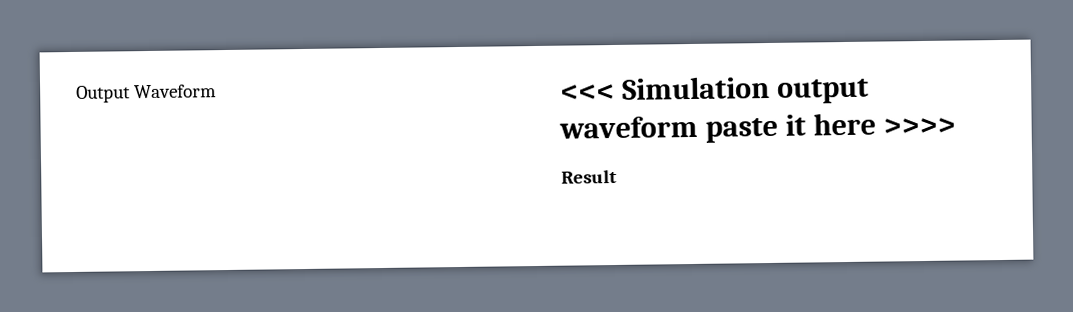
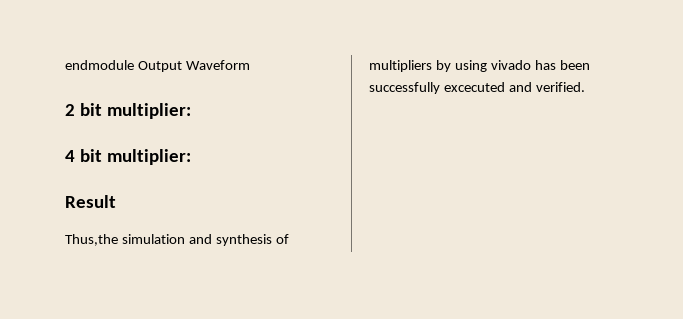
- Output Waveform
+ endmodule Output Waveform
- <<< Simulation output waveform paste it here >>>>
+ 2 bit multiplier:
+ 4 bit multiplier:
  Result
+ Thus,the simulation and synthesis of multipliers by using vivado has been successfully excecuted and verified.

